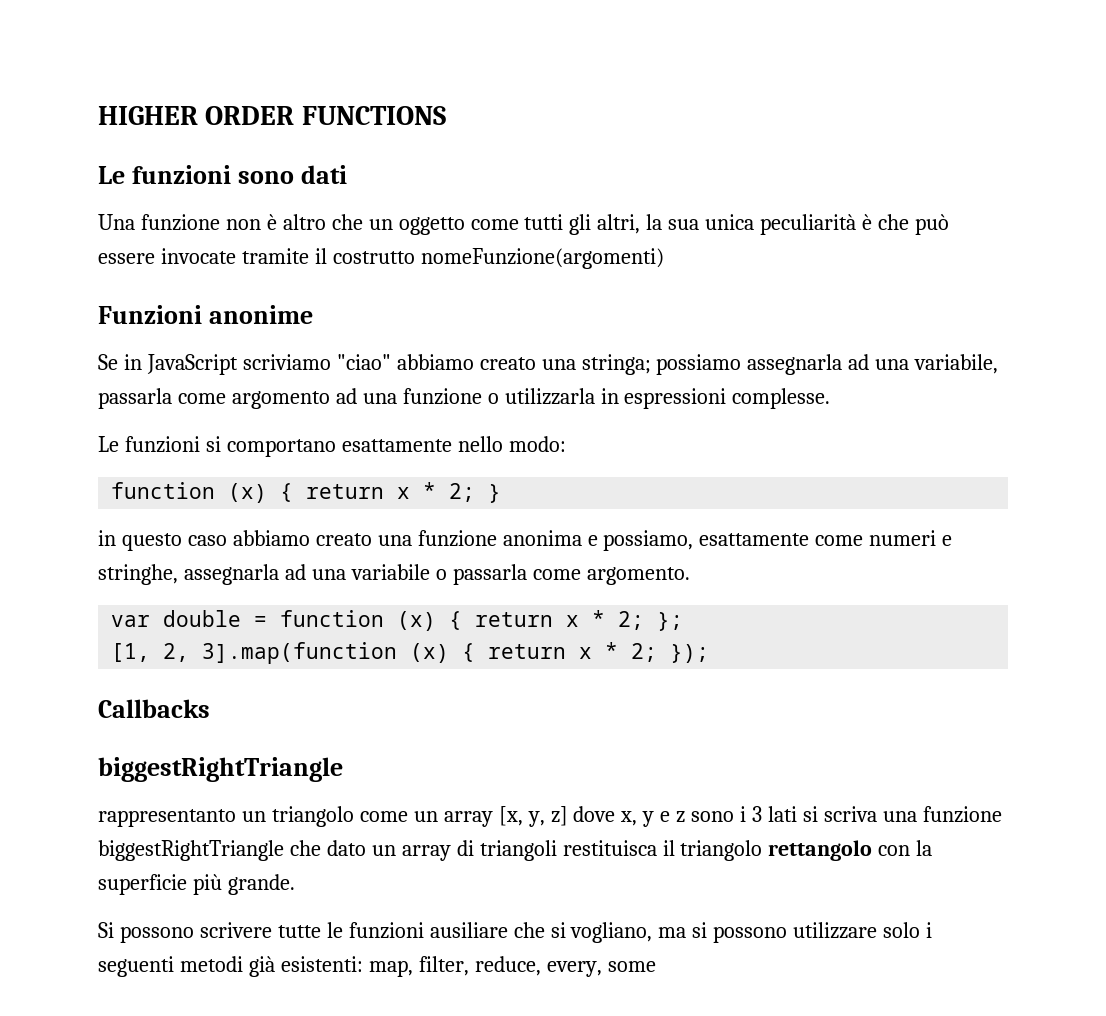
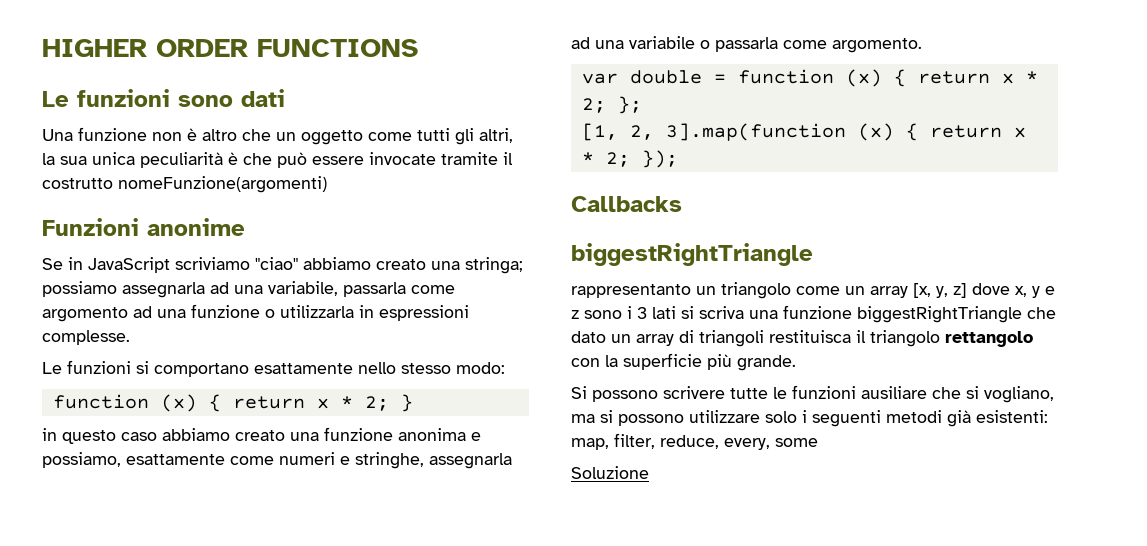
- Le funzioni si comportano esattamente nello modo:
+ Le funzioni si comportano esattamente nello stesso modo:
+ Soluzione

